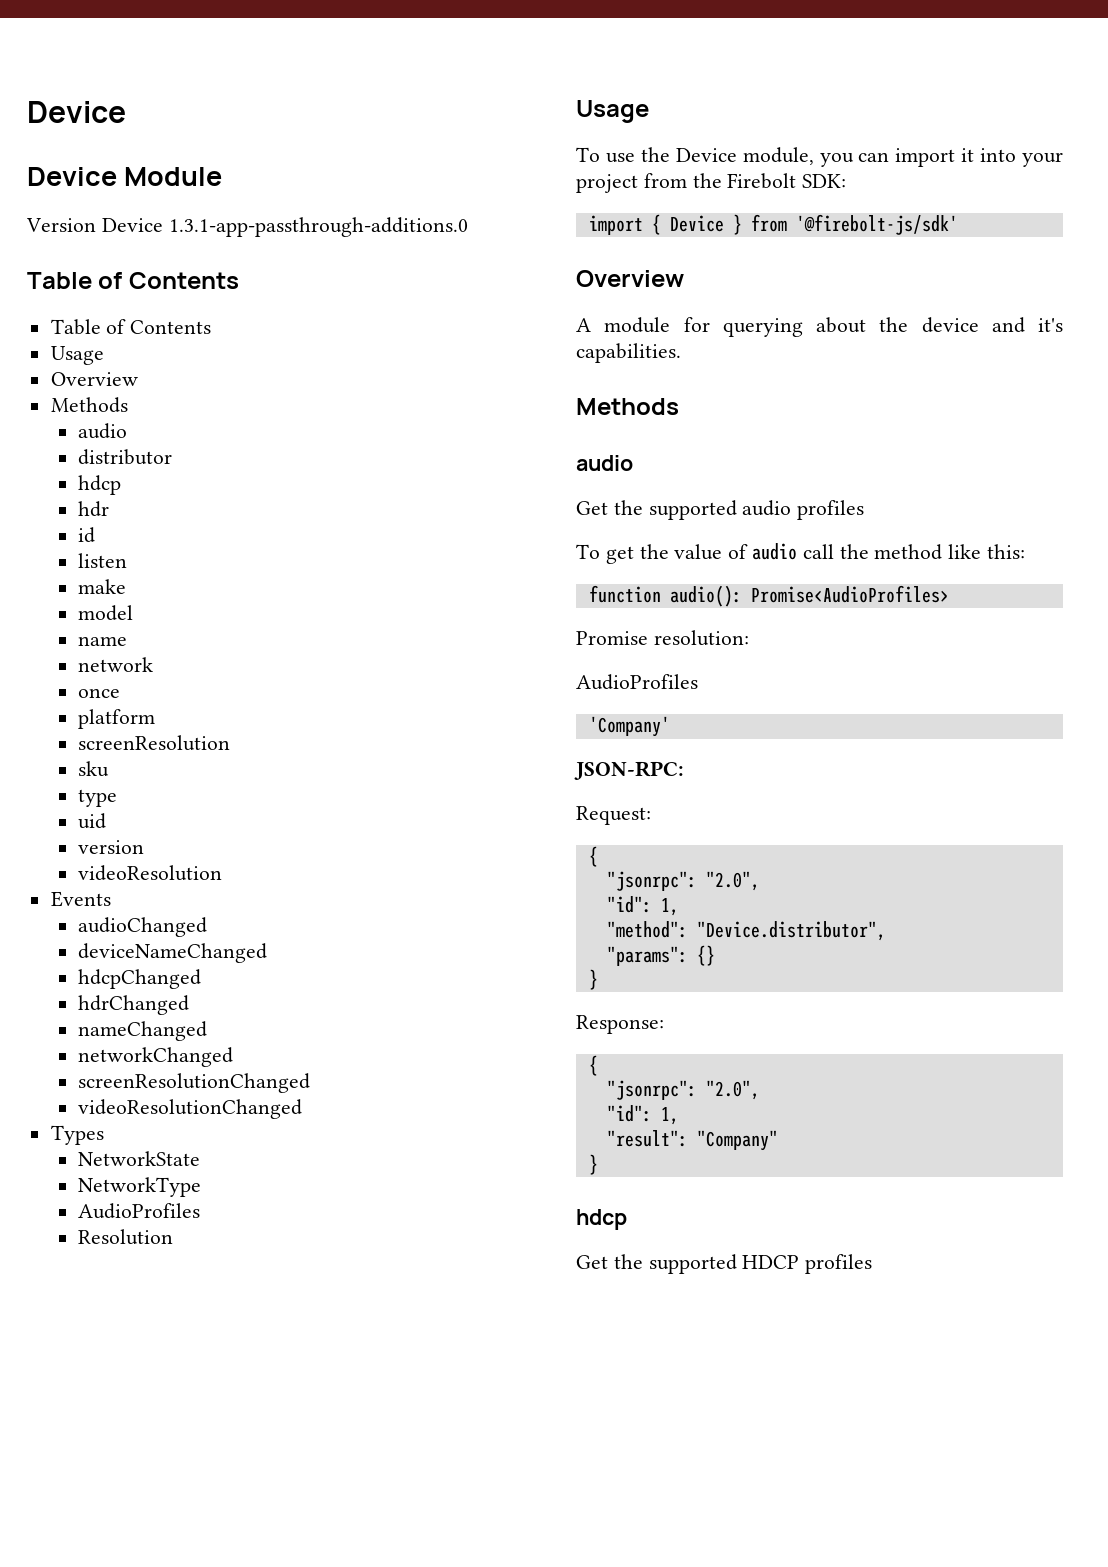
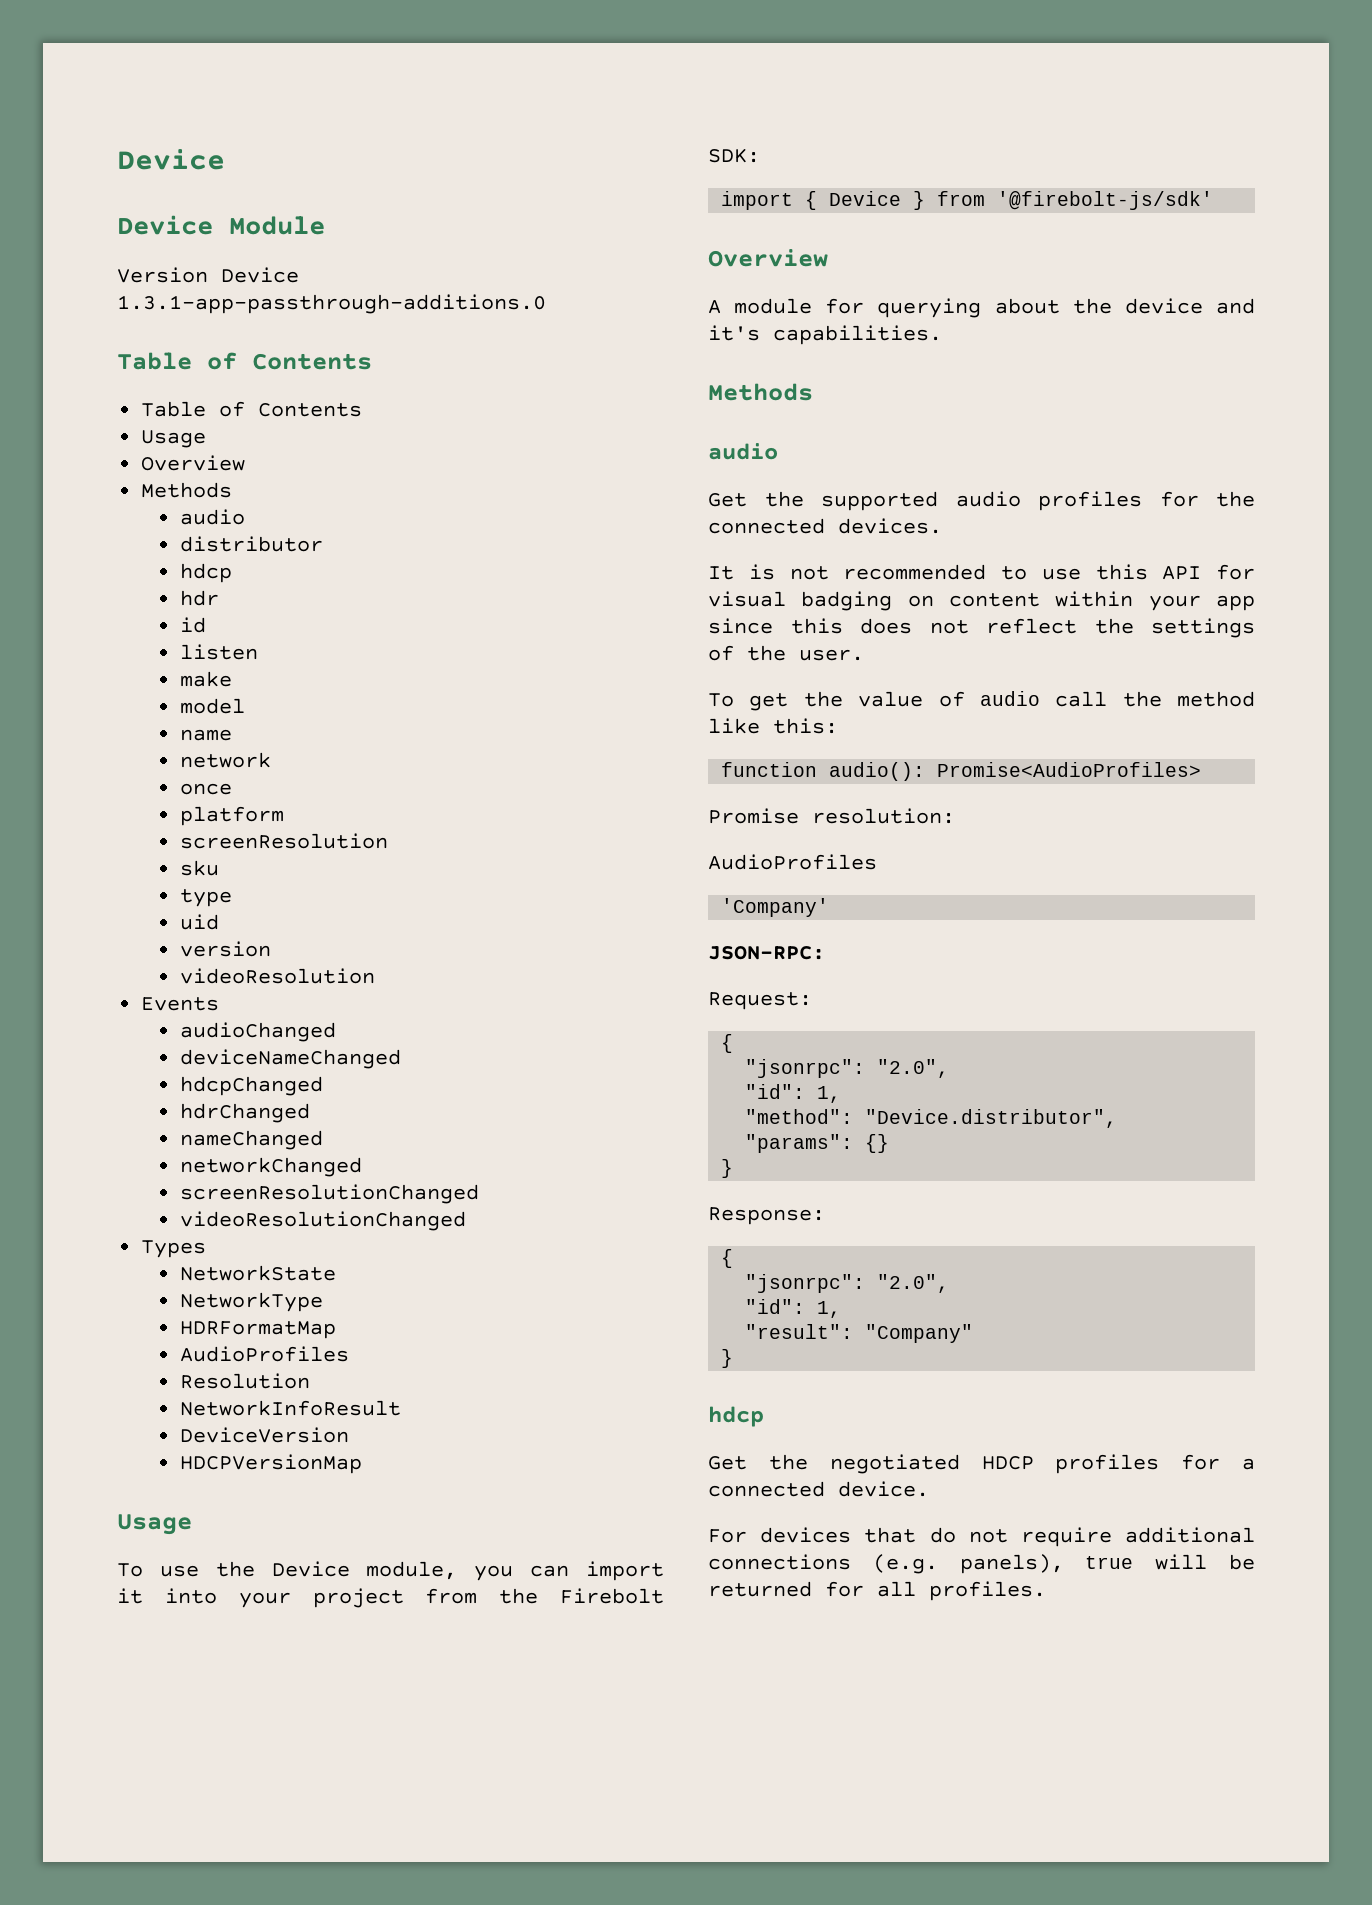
+ HDRFormatMap
+ NetworkInfoResult
+ DeviceVersion
+ HDCPVersionMap
- Get the supported audio profiles
+ Get the supported audio profiles for the connected devices.
+ It is not recommended to use this API for visual badging on content within your app since this does not reflect the settings of the user.
- Get the supported HDCP profiles
+ Get the negotiated HDCP profiles for a connected device.
+ For devices that do not require additional connections (e.g. panels), true will be returned for all profiles.

